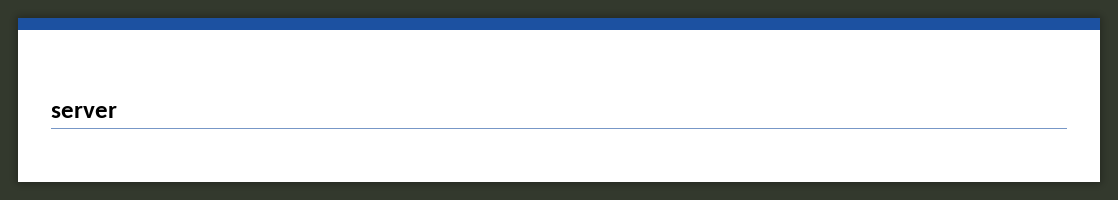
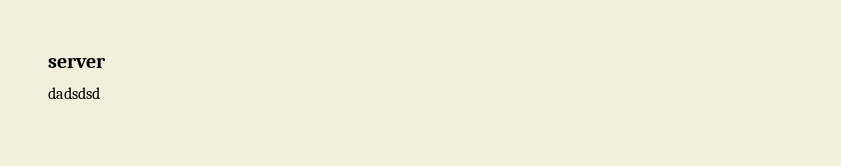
+ dadsdsd

